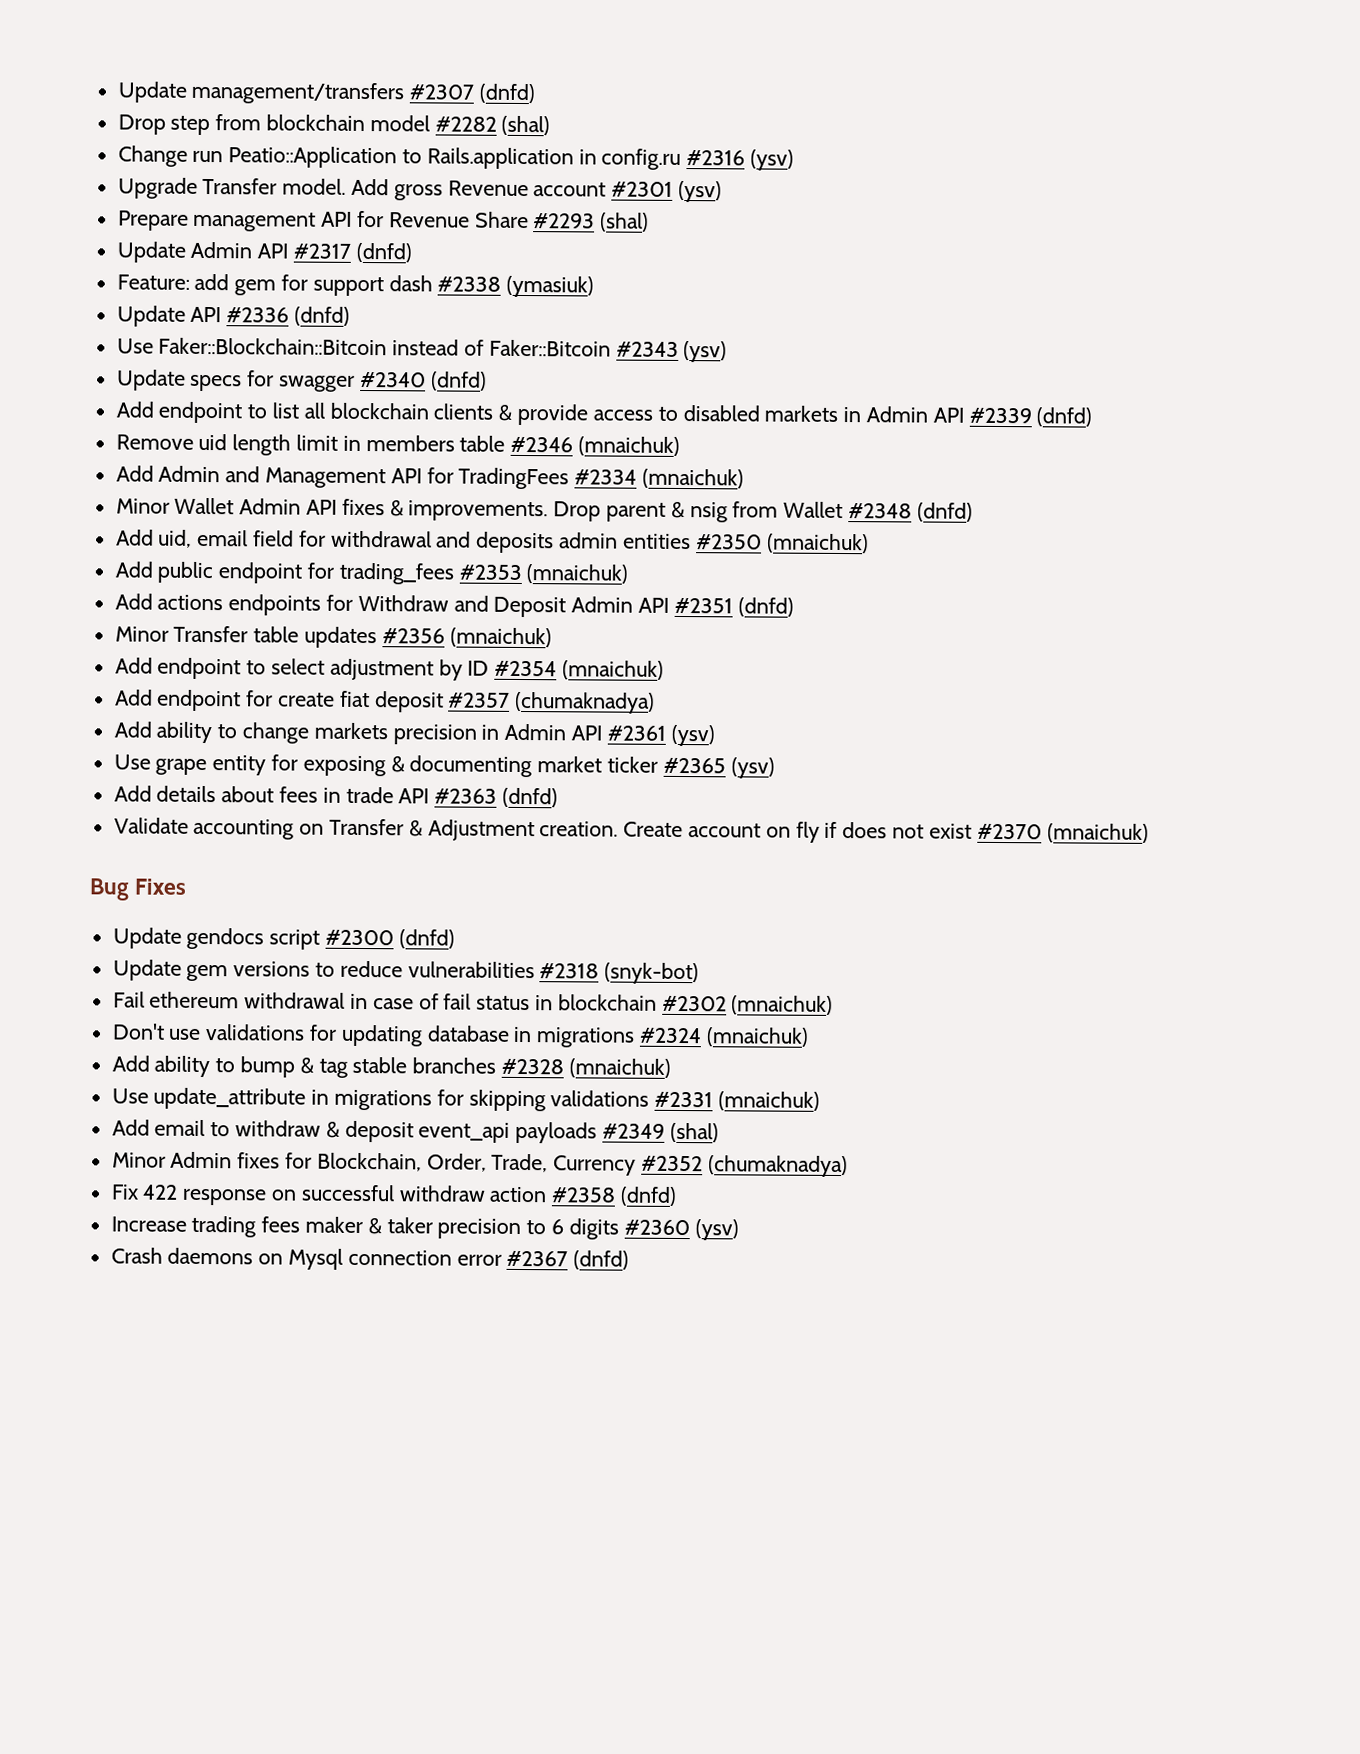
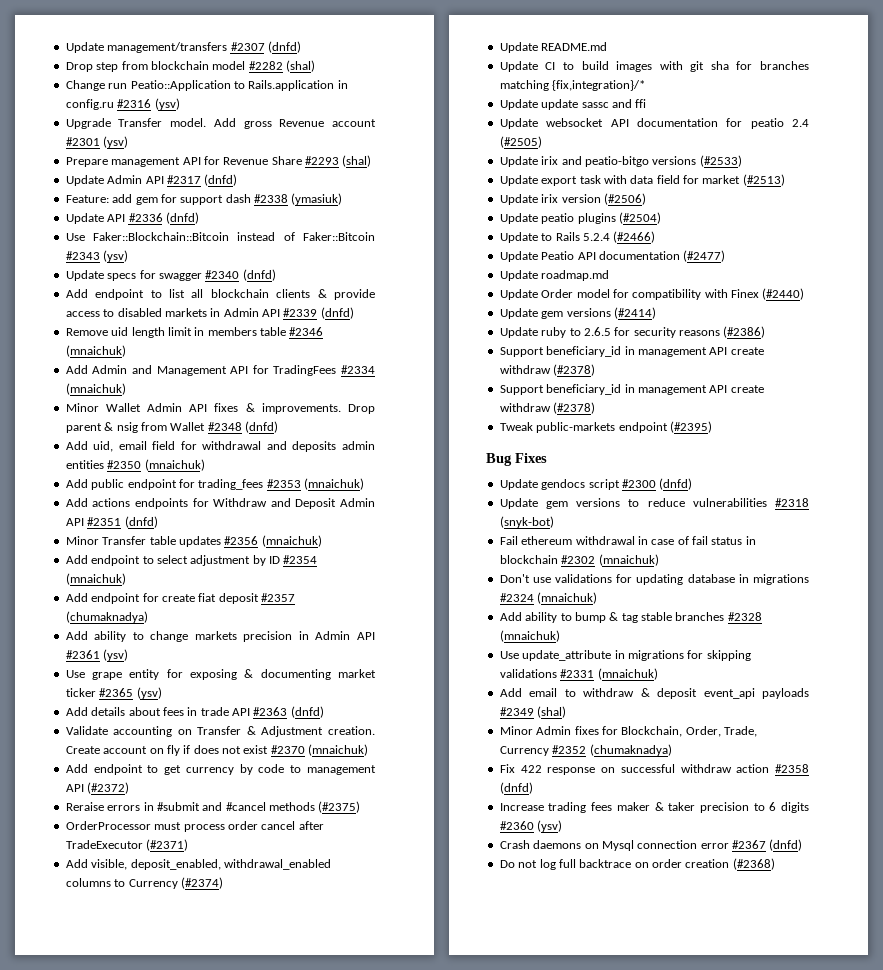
+ Add endpoint to get currency by code to management API (#2372)
+ Reraise errors in #submit and #cancel methods (#2375)
+ OrderProcessor must process order cancel after TradeExecutor (#2371)
+ Add visible, deposit_enabled, withdrawal_enabled columns to Currency (#2374)
+ Update README.md
+ Update CI to build images with git sha for branches matching {fix,integration}/*
+ Update update sassc and ffi
+ Update websocket API documentation for peatio 2.4 (#2505)
+ Update irix and peatio-bitgo versions (#2533)
+ Update export task with data field for market (#2513)
+ Update irix version (#2506)
+ Update peatio plugins (#2504)
+ Update to Rails 5.2.4 (#2466)
+ Update Peatio API documentation (#2477)
+ Update roadmap.md
+ Update Order model for compatibility with Finex (#2440)
+ Update gem versions (#2414)
+ Update ruby to 2.6.5 for security reasons (#2386)
+ Support beneficiary_id in management API create withdraw (#2378)
+ Support beneficiary_id in management API create withdraw (#2378)
+ Tweak public-markets endpoint (#2395)
+ Do not log full backtrace on order creation (#2368)

